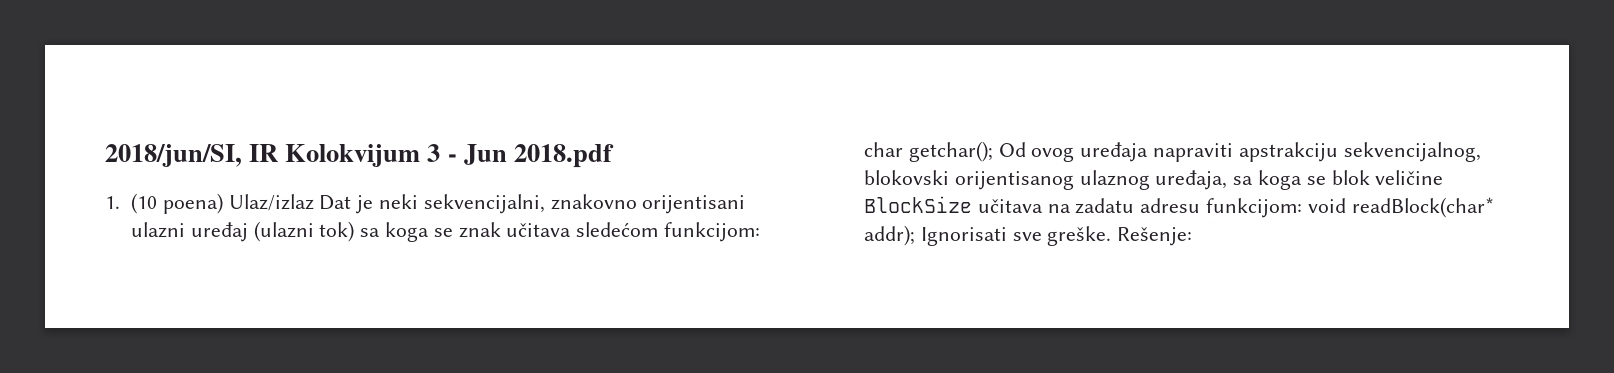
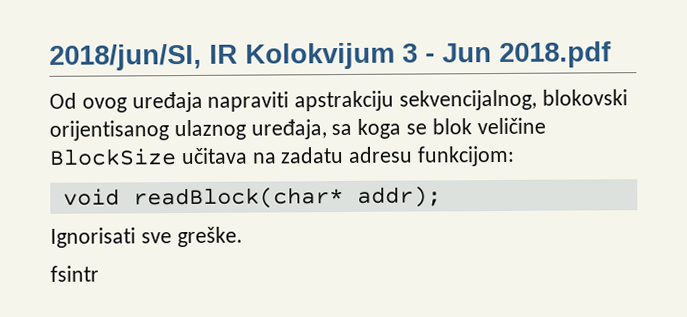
- 1. (10 poena) Ulaz/izlaz Dat je neki sekvencijalni, znakovno orijentisani ulazni uređaj (ulazni tok) sa koga se znak učitava sledećom funkcijom: char getchar(); Od ovog uređaja napraviti apstrakciju sekvencijalnog, blokovski orijentisanog ulaznog uređaja, sa koga se blok veličine BlockSize učitava na zadatu adresu funkcijom: void readBlock(char* addr); Ignorisati sve greške. Rešenje:
+ Od ovog uređaja napraviti apstrakciju sekvencijalnog, blokovski orijentisanog ulaznog uređaja, sa koga se blok veličine BlockSize učitava na zadatu adresu funkcijom:
+ void readBlock(char* addr);
+ Ignorisati sve greške.
+ fsintr

